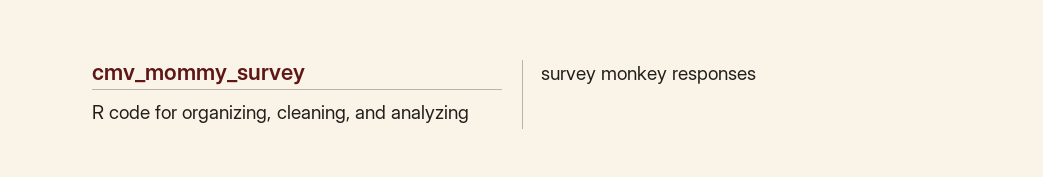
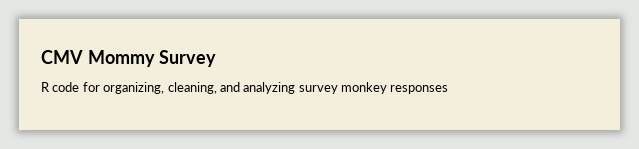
- cmv_mommy_survey
+ CMV Mommy Survey

